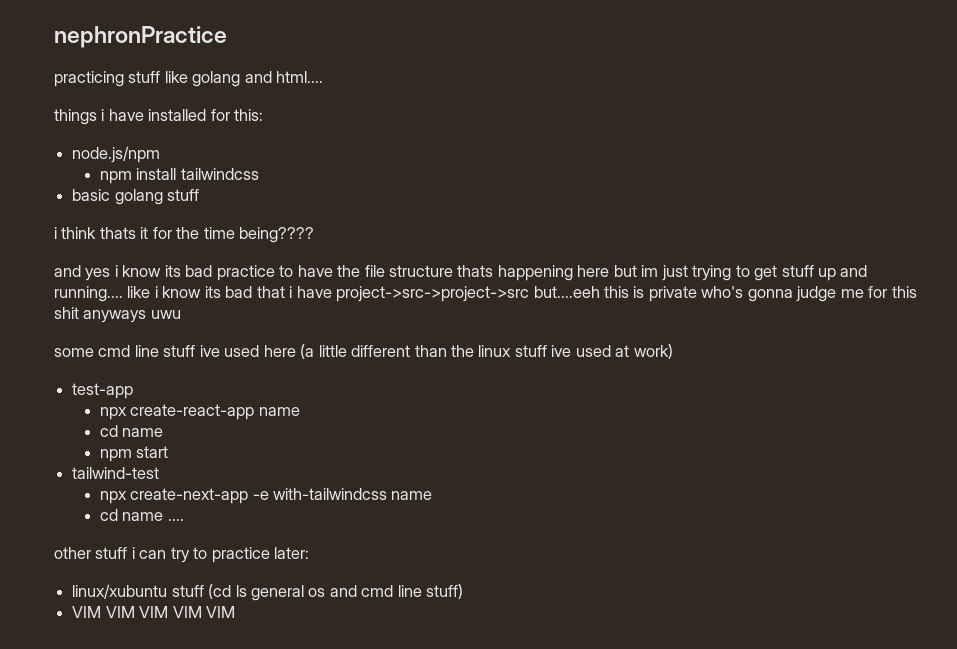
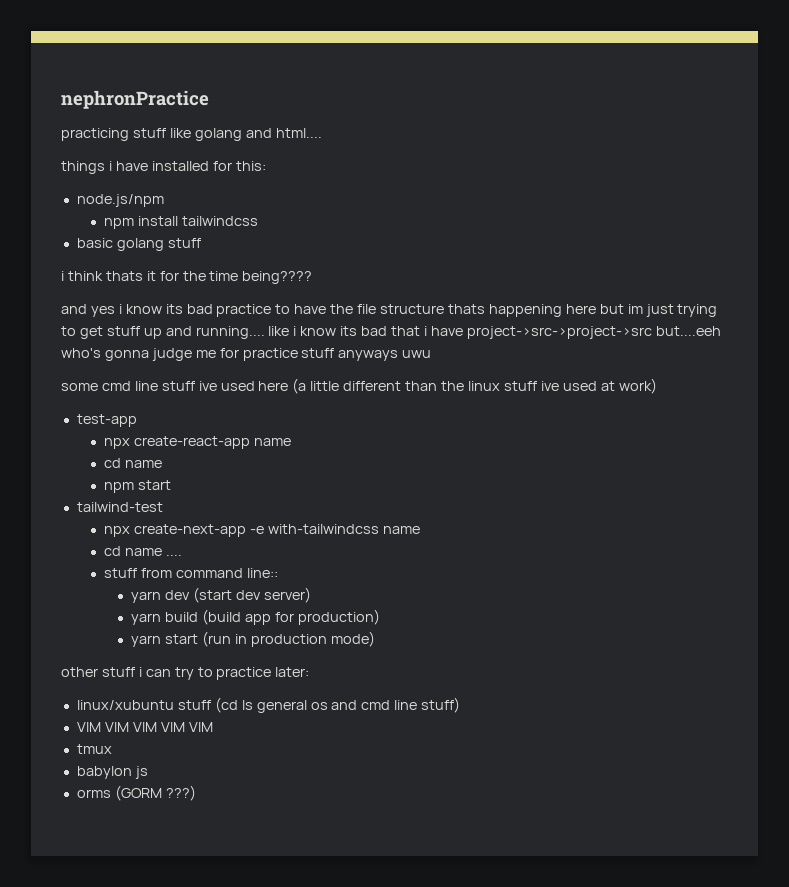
- and yes i know its bad practice to have the file structure thats happening here but im just trying to get stuff up and running.... like i know its bad that i have project->src->project->src but....eeh this is private who's gonna judge me for this shit anyways uwu
+ and yes i know its bad practice to have the file structure thats happening here but im just trying to get stuff up and running.... like i know its bad that i have project->src->project->src but....eeh who's gonna judge me for practice stuff anyways uwu
+ stuff from command line::
+ yarn dev (start dev server)
+ yarn build (build app for production)
+ yarn start (run in production mode)
+ tmux
+ babylon js
+ orms (GORM ???)

